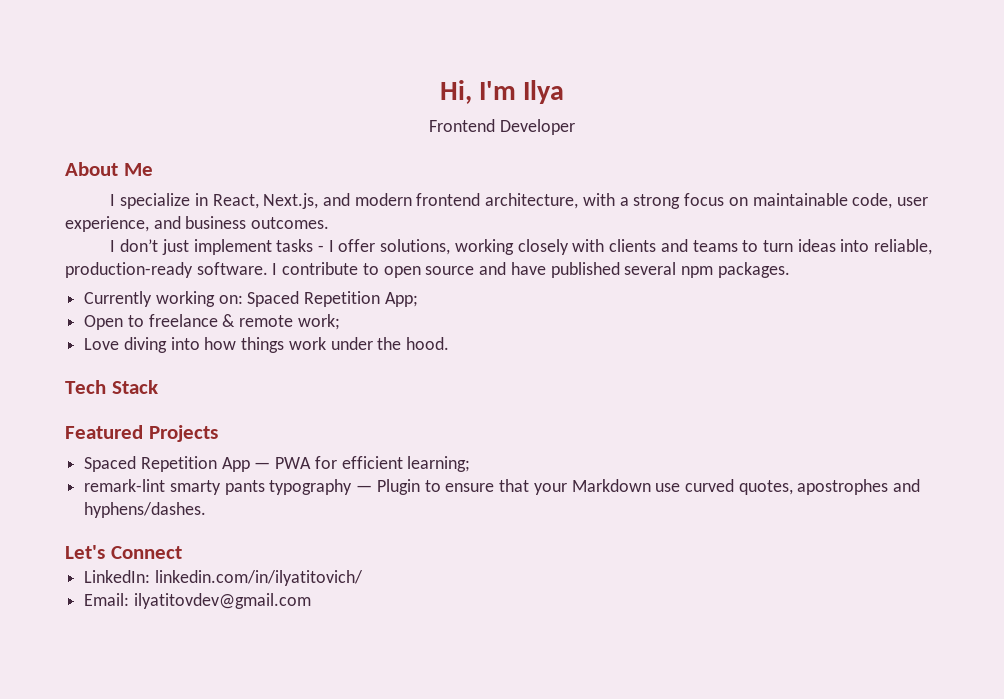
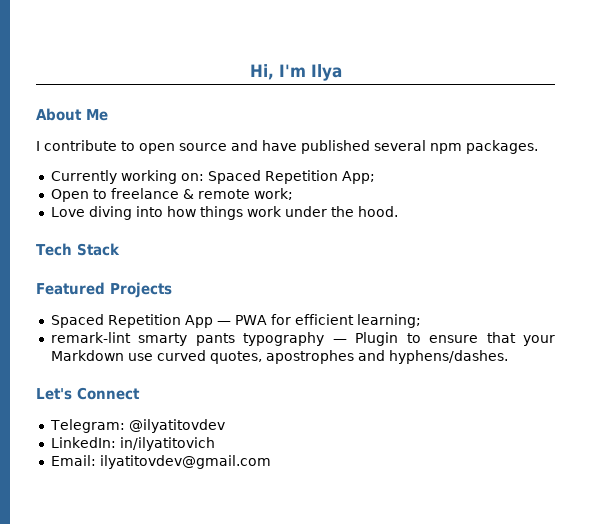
- Frontend Developer
- I specialize in React, Next.js, and modern frontend architecture, with a strong focus on maintainable code, user experience, and business outcomes.
- I don’t just implement tasks - I offer solutions, working closely with clients and teams to turn ideas into reliable, production-ready software. I contribute to open source and have published several npm packages.
+ I contribute to open source and have published several npm packages.
+ Telegram: @ilyatitovdev
- LinkedIn: linkedin.com/in/ilyatitovich/
+ LinkedIn: in/ilyatitovich

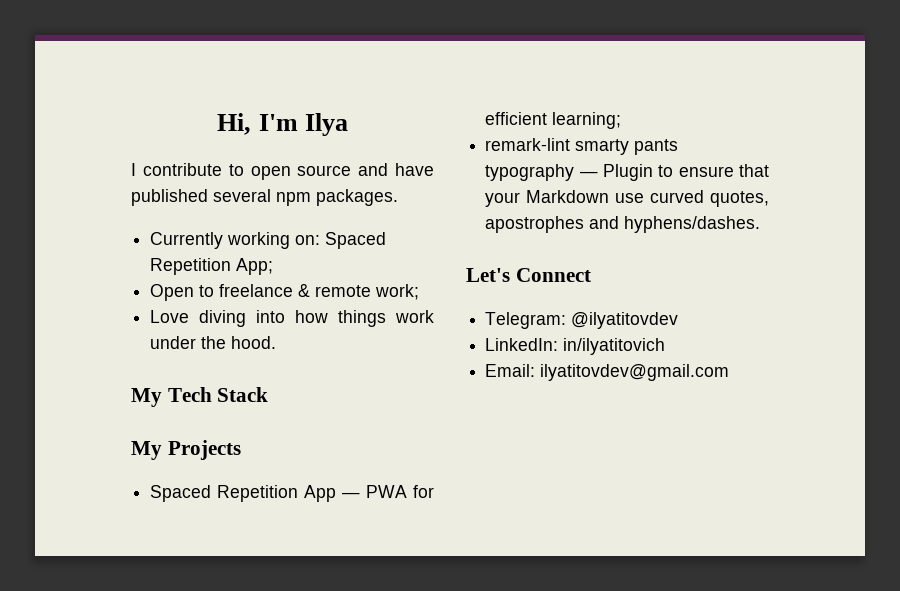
- About Me
- Tech Stack
+ My Tech Stack
- Featured Projects
+ My Projects

